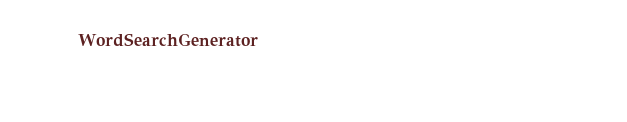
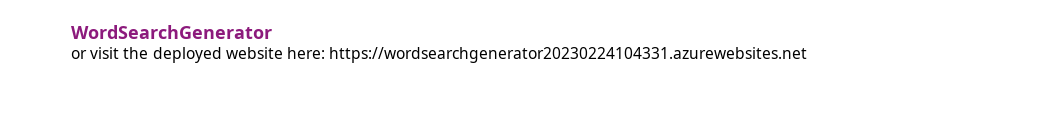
+ or visit the deployed website here: https://wordsearchgenerator20230224104331.azurewebsites.net

